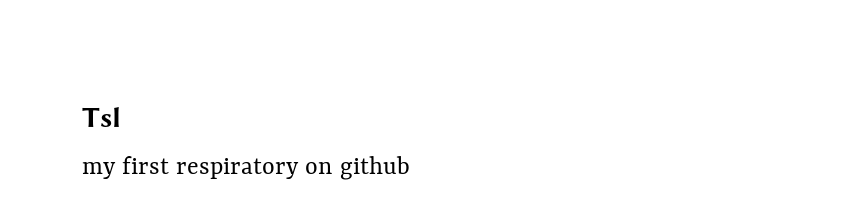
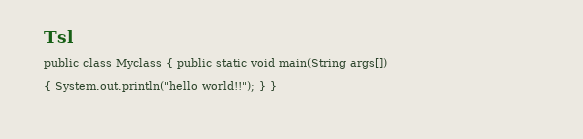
- my first respiratory on github
+ public class Myclass { public static void main(String args[])
+ { System.out.println("hello world!!"); } }

